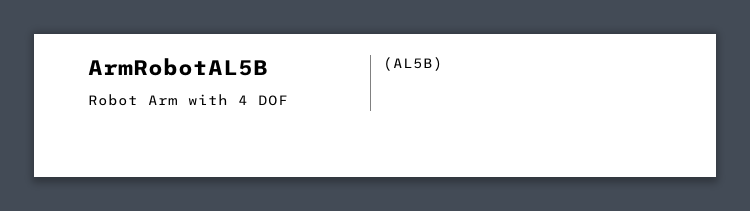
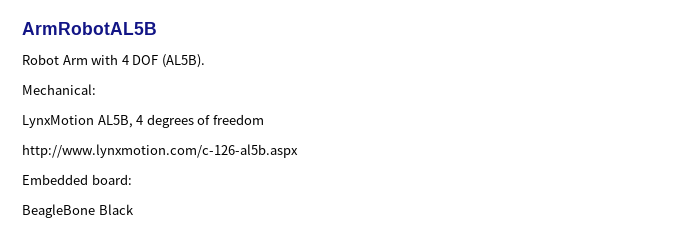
- Robot Arm with 4 DOF (AL5B)
+ Robot Arm with 4 DOF (AL5B).
+ Mechanical:
+ LynxMotion AL5B, 4 degrees of freedom
+ http://www.lynxmotion.com/c-126-al5b.aspx
+ Embedded board:
+ BeagleBone Black

